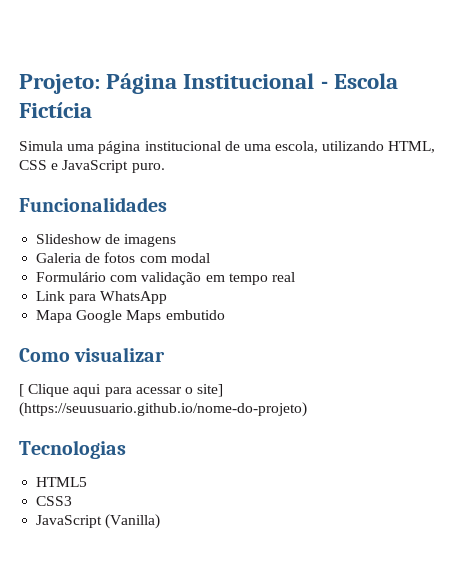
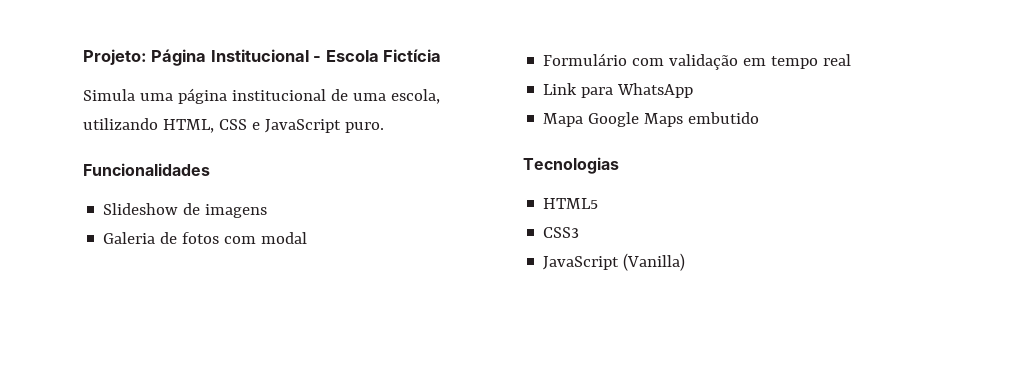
- Como visualizar
- [ Clique aqui para acessar o site] (https://seuusuario.github.io/nome-do-projeto)

